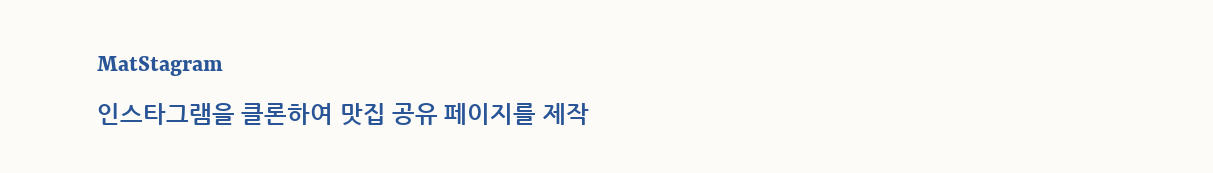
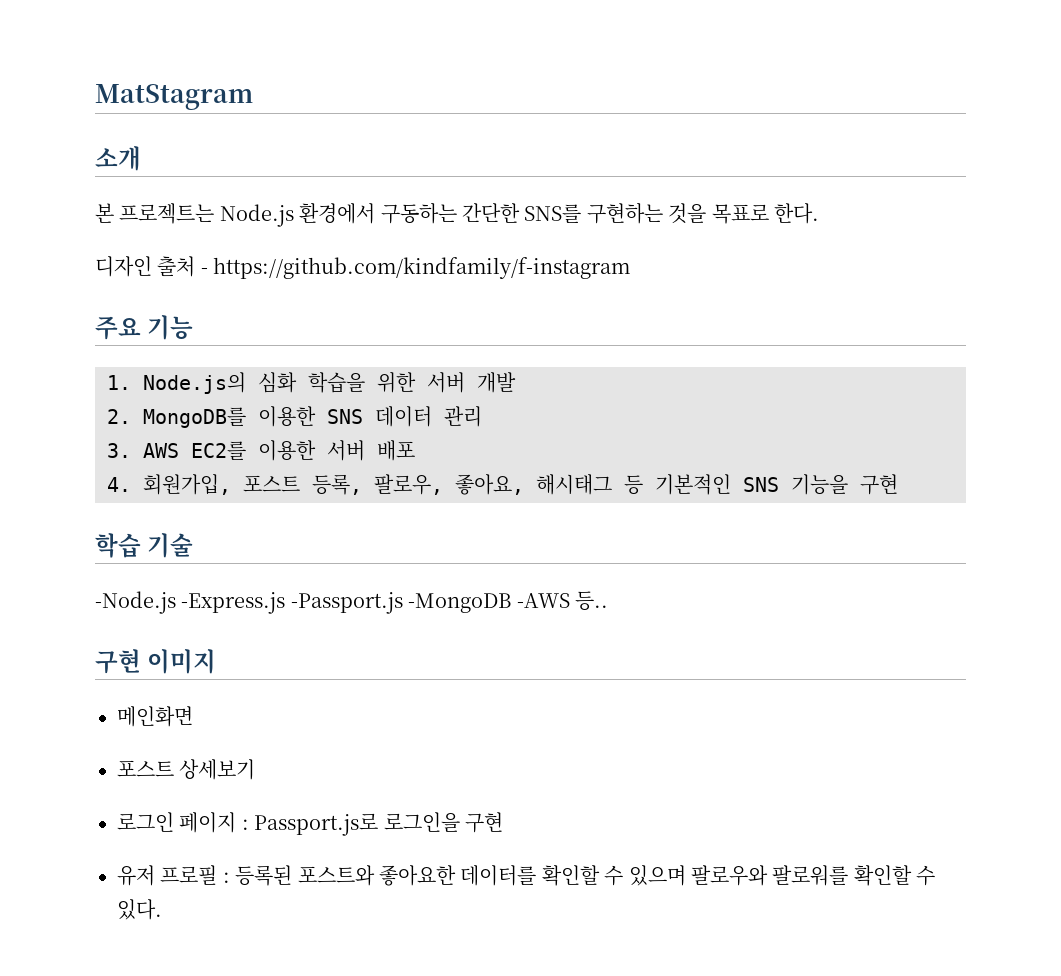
- 인스타그램을 클론하여 맛집 공유 페이지를 제작
+ 소개
+ 본 프로젝트는 Node.js 환경에서 구동하는 간단한 SNS를 구현하는 것을 목표로 한다.
+ 디자인 출처 - https://github.com/kindfamily/f-instagram
+ 주요 기능
+ 1. Node.js의 심화 학습을 위한 서버 개발
+ 2. MongoDB를 이용한 SNS 데이터 관리
+ 3. AWS EC2를 이용한 서버 배포
+ 4. 회원가입, 포스트 등록, 팔로우, 좋아요, 해시태그 등 기본적인 SNS 기능을 구현
+ 학습 기술
+ -Node.js -Express.js -Passport.js -MongoDB -AWS 등..
+ 구현 이미지
+ 메인화면
+ 포스트 상세보기
+ 로그인 페이지 : Passport.js로 로그인을 구현
+ 유저 프로필 : 등록된 포스트와 좋아요한 데이터를 확인할 수 있으며 팔로우와 팔로워를 확인할 수 있다.

